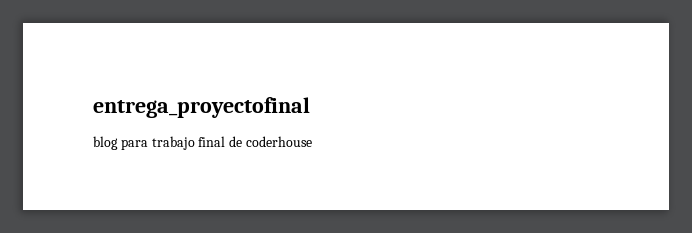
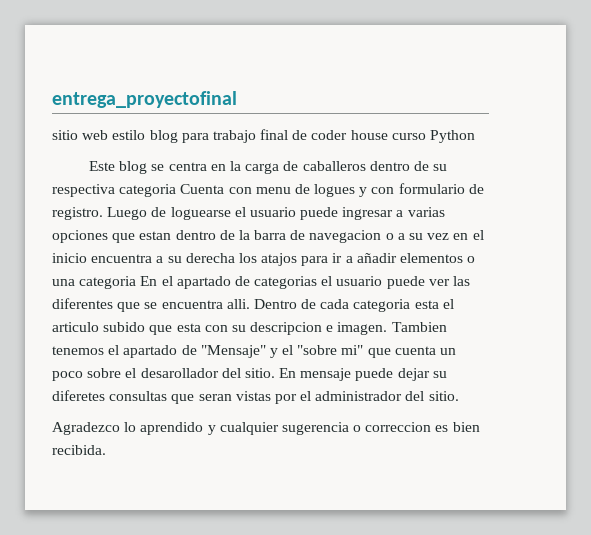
- blog para trabajo final de coderhouse
+ sitio web estilo blog para trabajo final de coder house curso Python
+ Este blog se centra en la carga de caballeros dentro de su respectiva categoria Cuenta con menu de logues y con formulario de registro. Luego de loguearse el usuario puede ingresar a varias opciones que estan dentro de la barra de navegacion o a su vez en el inicio encuentra a su derecha los atajos para ir a añadir elementos o una categoria En el apartado de categorias el usuario puede ver las diferentes que se encuentra alli. Dentro de cada categoria esta el articulo subido que esta con su descripcion e imagen. Tambien tenemos el apartado de "Mensaje" y el "sobre mi" que cuenta un poco sobre el desarollador del sitio. En mensaje puede dejar su diferetes consultas que seran vistas por el administrador del sitio.
+ Agradezco lo aprendido y cualquier sugerencia o correccion es bien recibida.

